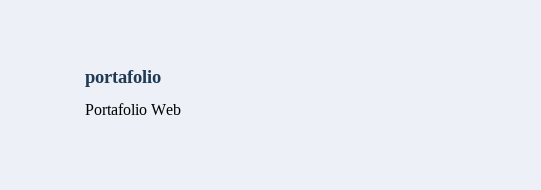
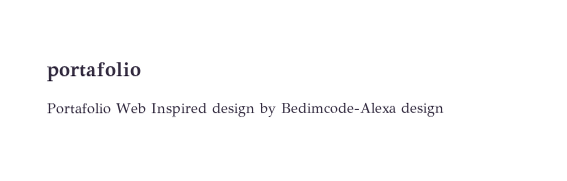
- Portafolio Web
+ Portafolio Web Inspired design by Bedimcode-Alexa design

